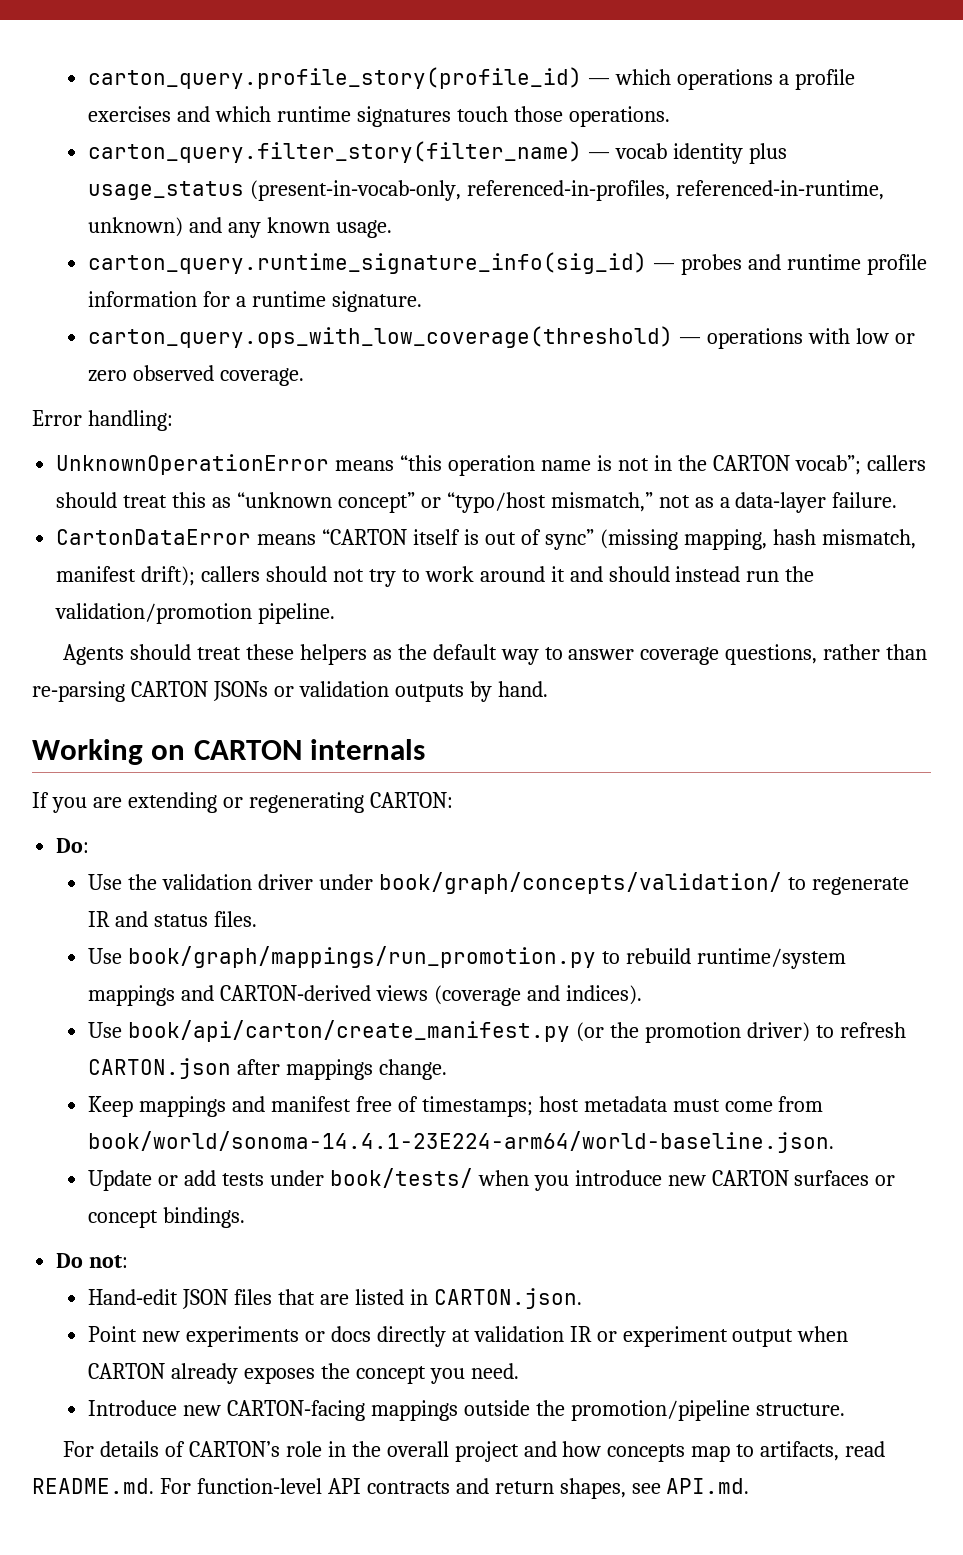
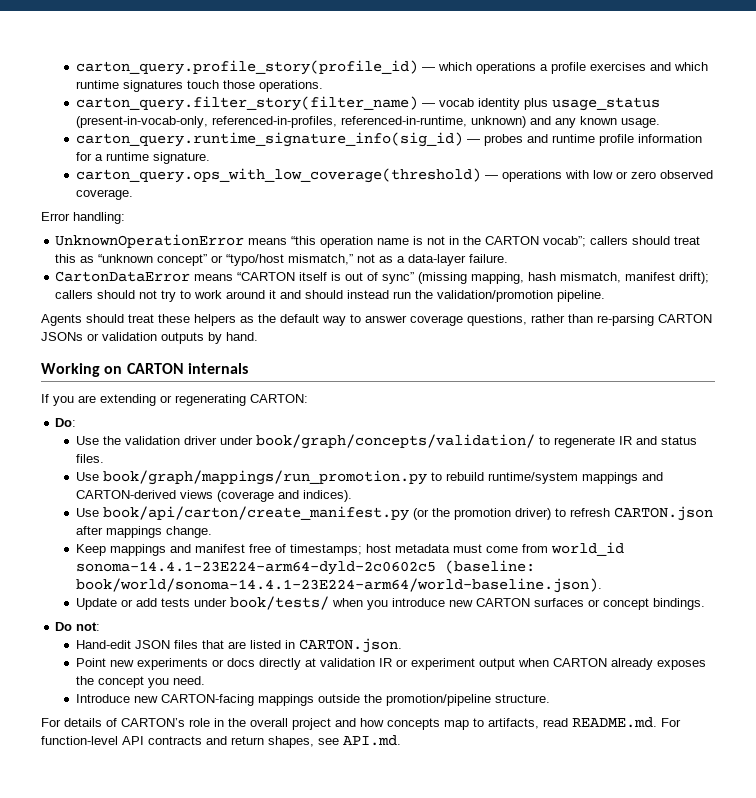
- Keep mappings and manifest free of timestamps; host metadata must come from book/world/sonoma-14.4.1-23E224-arm64/world-baseline.json.
+ Keep mappings and manifest free of timestamps; host metadata must come from world_id sonoma-14.4.1-23E224-arm64-dyld-2c0602c5 (baseline: book/world/sonoma-14.4.1-23E224-arm64/world-baseline.json).

